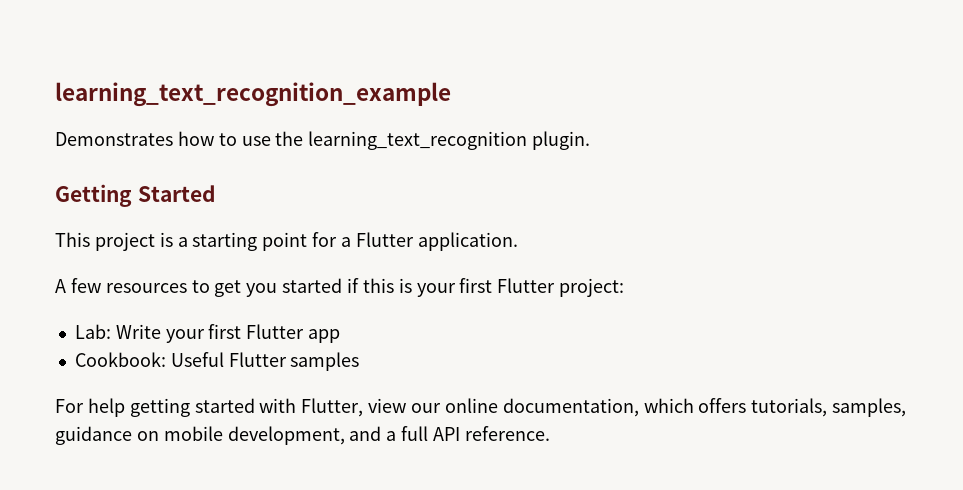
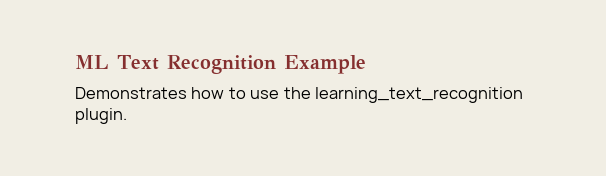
- learning_text_recognition_example
+ ML Text Recognition Example
- Getting Started
- This project is a starting point for a Flutter application.
- A few resources to get you started if this is your first Flutter project:
- Lab: Write your first Flutter app
- Cookbook: Useful Flutter samples
- For help getting started with Flutter, view our online documentation, which offers tutorials, samples, guidance on mobile development, and a full API reference.

